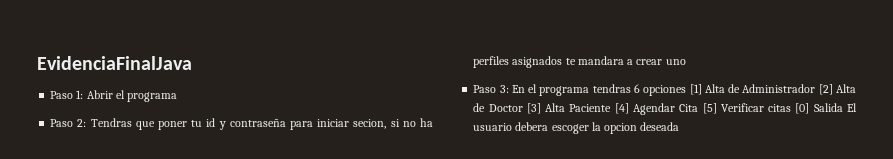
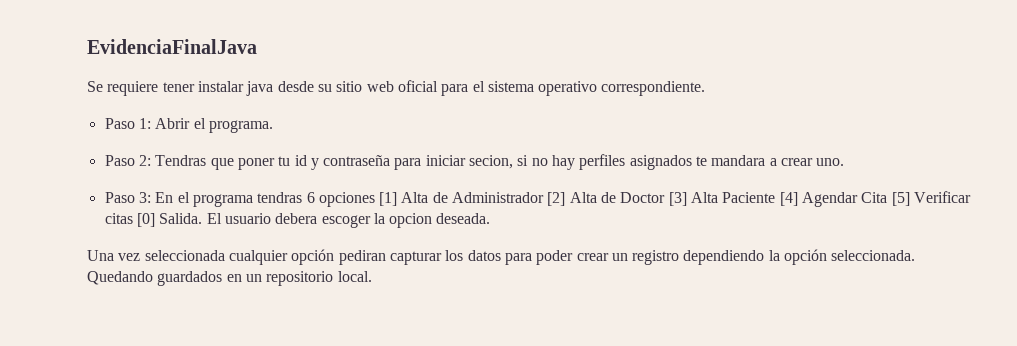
+ Se requiere tener instalar java desde su sitio web oficial para el sistema operativo correspondiente.
- Paso 1: Abrir el programa
+ Paso 1: Abrir el programa.
- Paso 2: Tendras que poner tu id y contraseña para iniciar secion, si no ha perfiles asignados te mandara a crear uno
+ Paso 2: Tendras que poner tu id y contraseña para iniciar secion, si no hay perfiles asignados te mandara a crear uno.
- Paso 3: En el programa tendras 6 opciones [1] Alta de Administrador [2] Alta de Doctor [3] Alta Paciente [4] Agendar Cita [5] Verificar citas [0] Salida El usuario debera escoger la opcion deseada
+ Paso 3: En el programa tendras 6 opciones [1] Alta de Administrador [2] Alta de Doctor [3] Alta Paciente [4] Agendar Cita [5] Verificar citas [0] Salida. El usuario debera escoger la opcion deseada.
+ Una vez seleccionada cualquier opción pediran capturar los datos para poder crear un registro dependiendo la opción seleccionada. Quedando guardados en un repositorio local.

